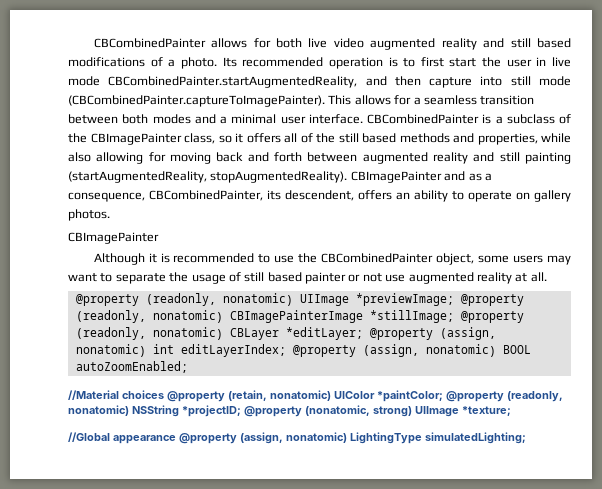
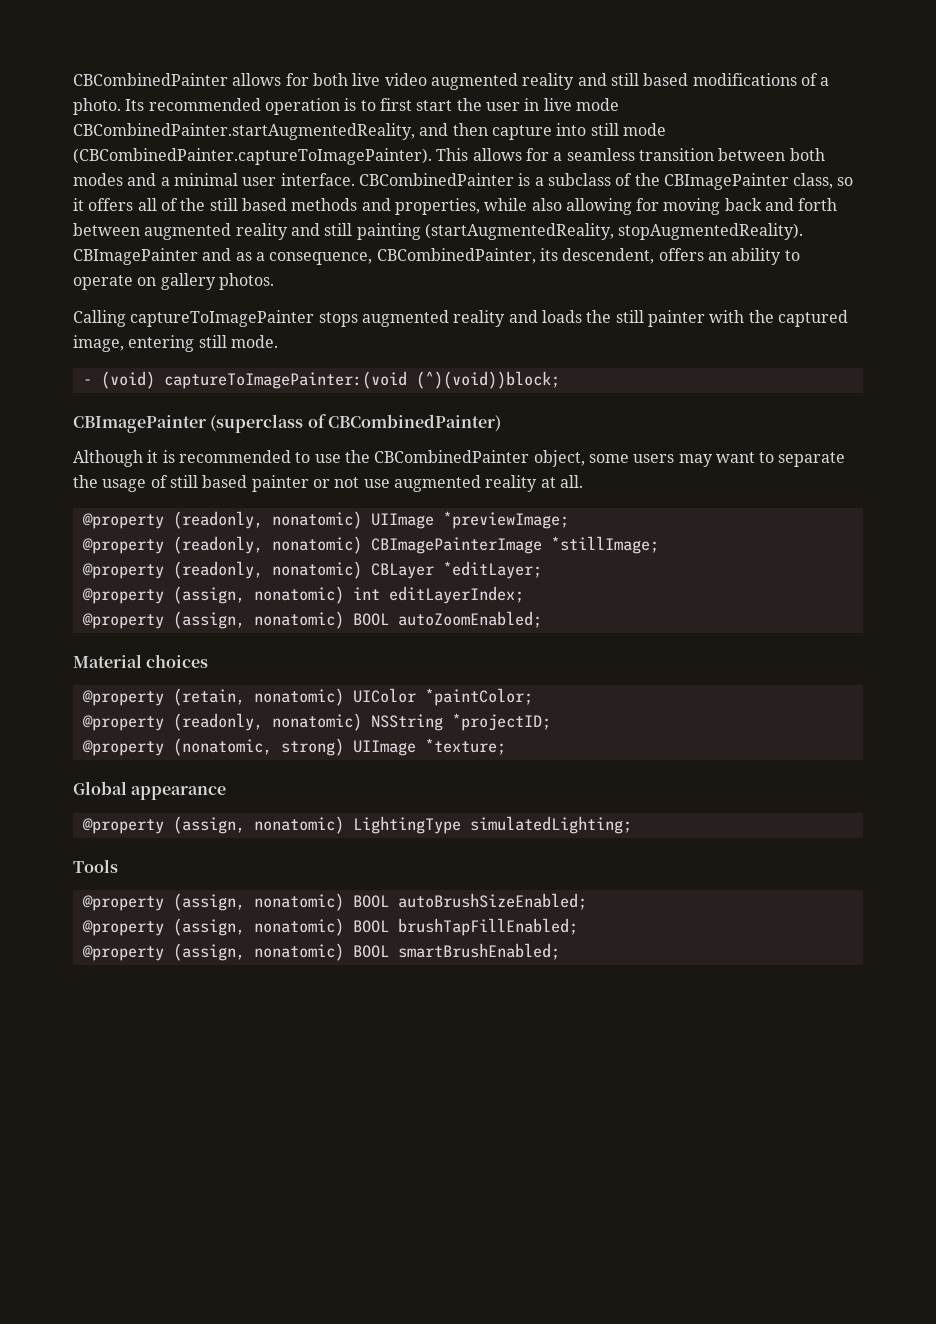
  CBImagePainter and as a consequence, CBCombinedPainter, its descendent, offers an ability to operate on gallery photos.
- CBImagePainter
+ Calling captureToImagePainter stops augmented reality and loads the still painter with the captured image, entering still mode.
+ - (void) captureToImagePainter:(void (^)(void))block;
+ CBImagePainter (superclass of CBCombinedPainter)
- @property (readonly, nonatomic) UIImage *previewImage; @property (readonly, nonatomic) CBImagePainterImage *stillImage; @property (readonly, nonatomic) CBLayer *editLayer; @property (assign, nonatomic) int editLayerIndex; @property (assign, nonatomic) BOOL autoZoomEnabled;
+ @property (readonly, nonatomic) UIImage *previewImage;
+ @property (readonly, nonatomic) CBImagePainterImage *stillImage;
+ @property (readonly, nonatomic) CBLayer *editLayer;
+ @property (assign, nonatomic) int editLayerIndex;
+ @property (assign, nonatomic) BOOL autoZoomEnabled;
- //Material choices @property (retain, nonatomic) UIColor *paintColor; @property (readonly, nonatomic) NSString *projectID; @property (nonatomic, strong) UIImage *texture;
+ Material choices
+ @property (retain, nonatomic) UIColor *paintColor;
+ @property (readonly, nonatomic) NSString *projectID;
+ @property (nonatomic, strong) UIImage *texture;
- //Global appearance @property (assign, nonatomic) LightingType simulatedLighting;
+ Global appearance
+ @property (assign, nonatomic) LightingType simulatedLighting;
+ Tools
+ @property (assign, nonatomic) BOOL autoBrushSizeEnabled;
+ @property (assign, nonatomic) BOOL brushTapFillEnabled;
+ @property (assign, nonatomic) BOOL smartBrushEnabled;

